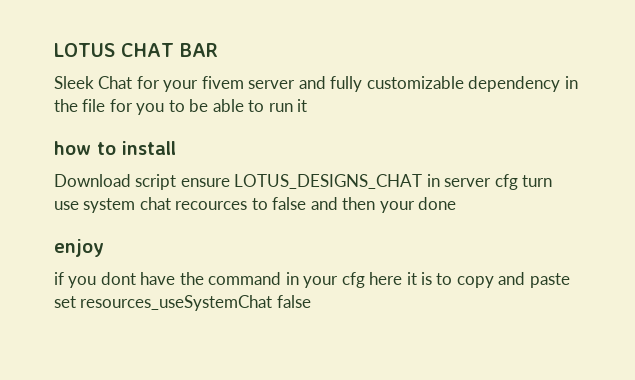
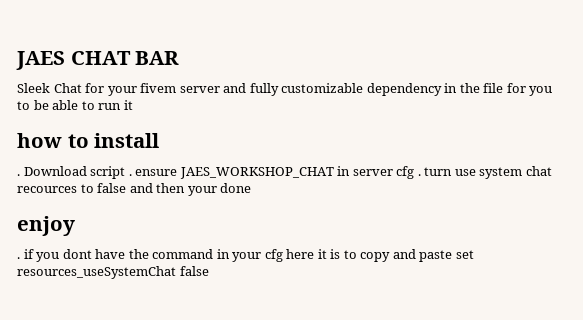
- LOTUS CHAT BAR
+ JAES CHAT BAR
  how to install
- Download script ensure LOTUS_DESIGNS_CHAT in server cfg turn use system chat recources to false and then your done
+ . Download script . ensure JAES_WORKSHOP_CHAT in server cfg . turn use system chat recources to false and then your done
- if you dont have the command in your cfg here it is to copy and paste set resources_useSystemChat false
+ . if you dont have the command in your cfg here it is to copy and paste set resources_useSystemChat false

